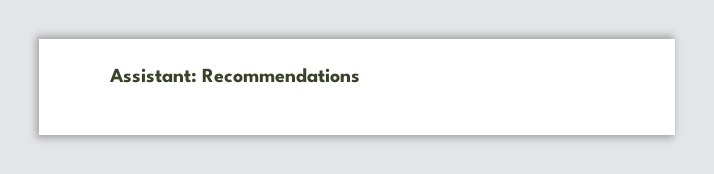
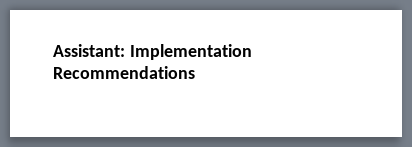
- Assistant: Recommendations
+ Assistant: Implementation Recommendations

